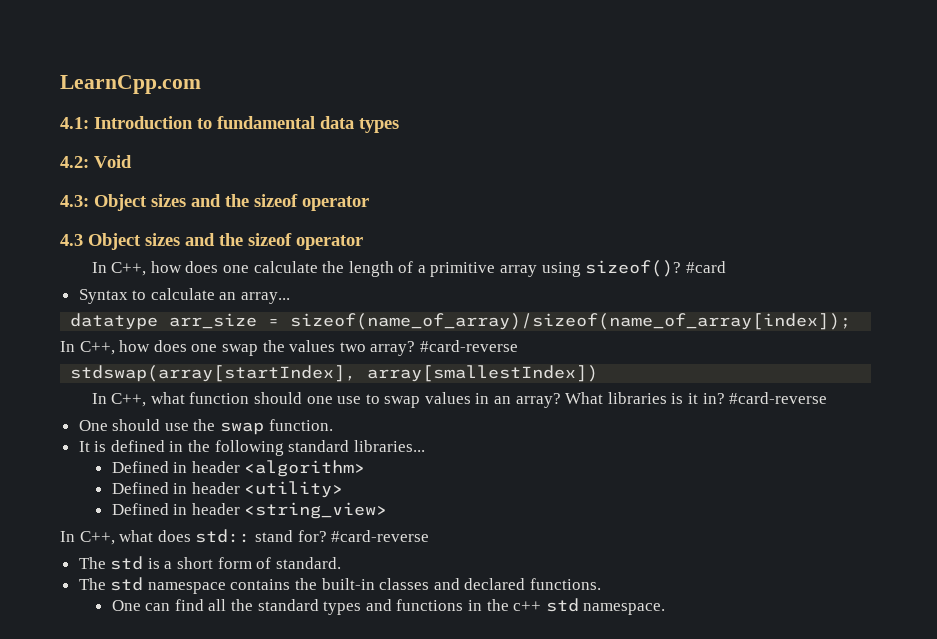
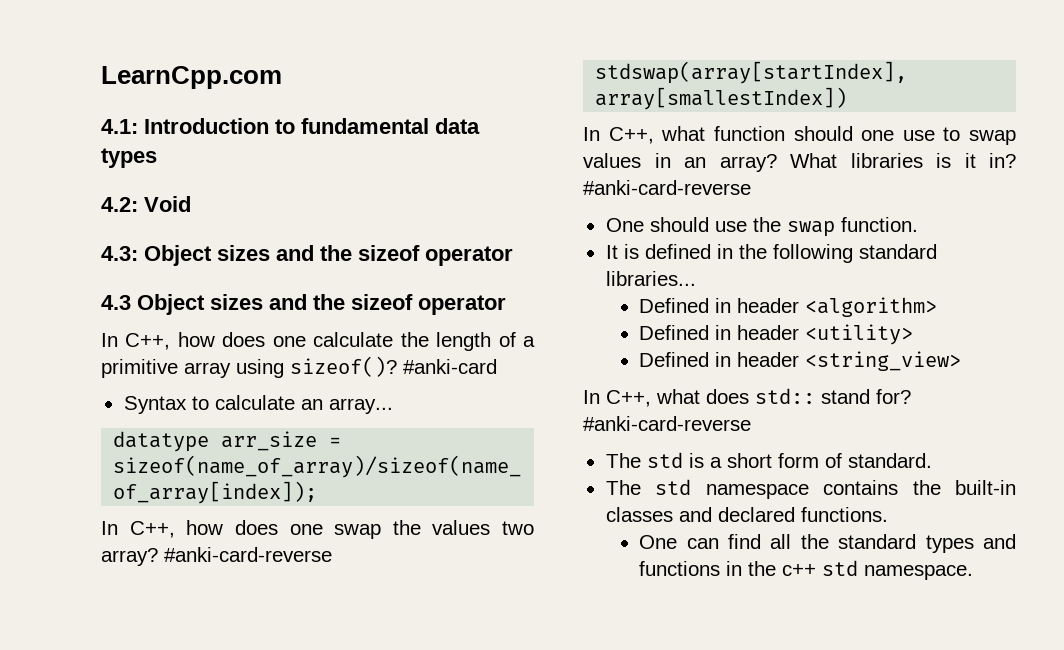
- #card
+ #anki-card
- In C++, how does one swap the values two array? #card-reverse
+ In C++, how does one swap the values two array? #anki-card-reverse
- What libraries is it in? #card-reverse
+ What libraries is it in? #anki-card-reverse
- In C++, what does std:: stand for? #card-reverse
+ In C++, what does std:: stand for? #anki-card-reverse

